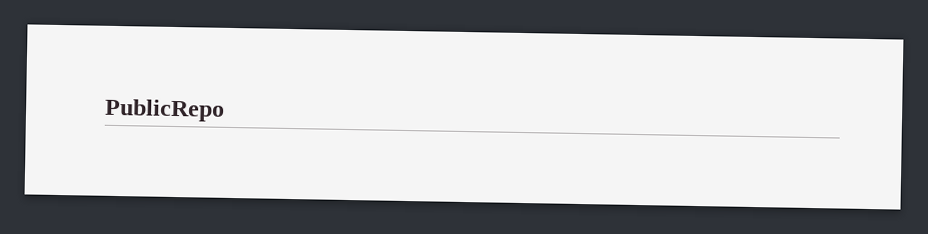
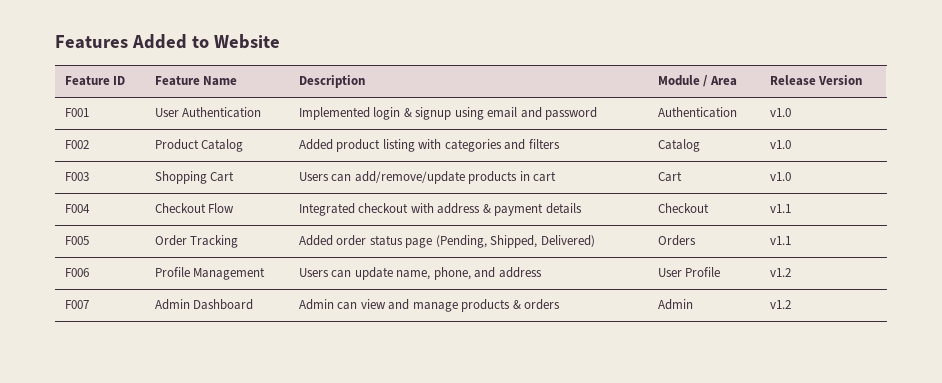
- PublicRepo
+ Features Added to Website
+ Feature ID | Feature Name | Description | Module / Area | Release Version
+ F001 | User Authentication | Implemented login & signup using email and password | Authentication | v1.0
+ F002 | Product Catalog | Added product listing with categories and filters | Catalog | v1.0
+ F003 | Shopping Cart | Users can add/remove/update products in cart | Cart | v1.0
+ F004 | Checkout Flow | Integrated checkout with address & payment details | Checkout | v1.1
+ F005 | Order Tracking | Added order status page (Pending, Shipped, Delivered) | Orders | v1.1
+ F006 | Profile Management | Users can update name, phone, and address | User Profile | v1.2
+ F007 | Admin Dashboard | Admin can view and manage products & orders | Admin | v1.2

